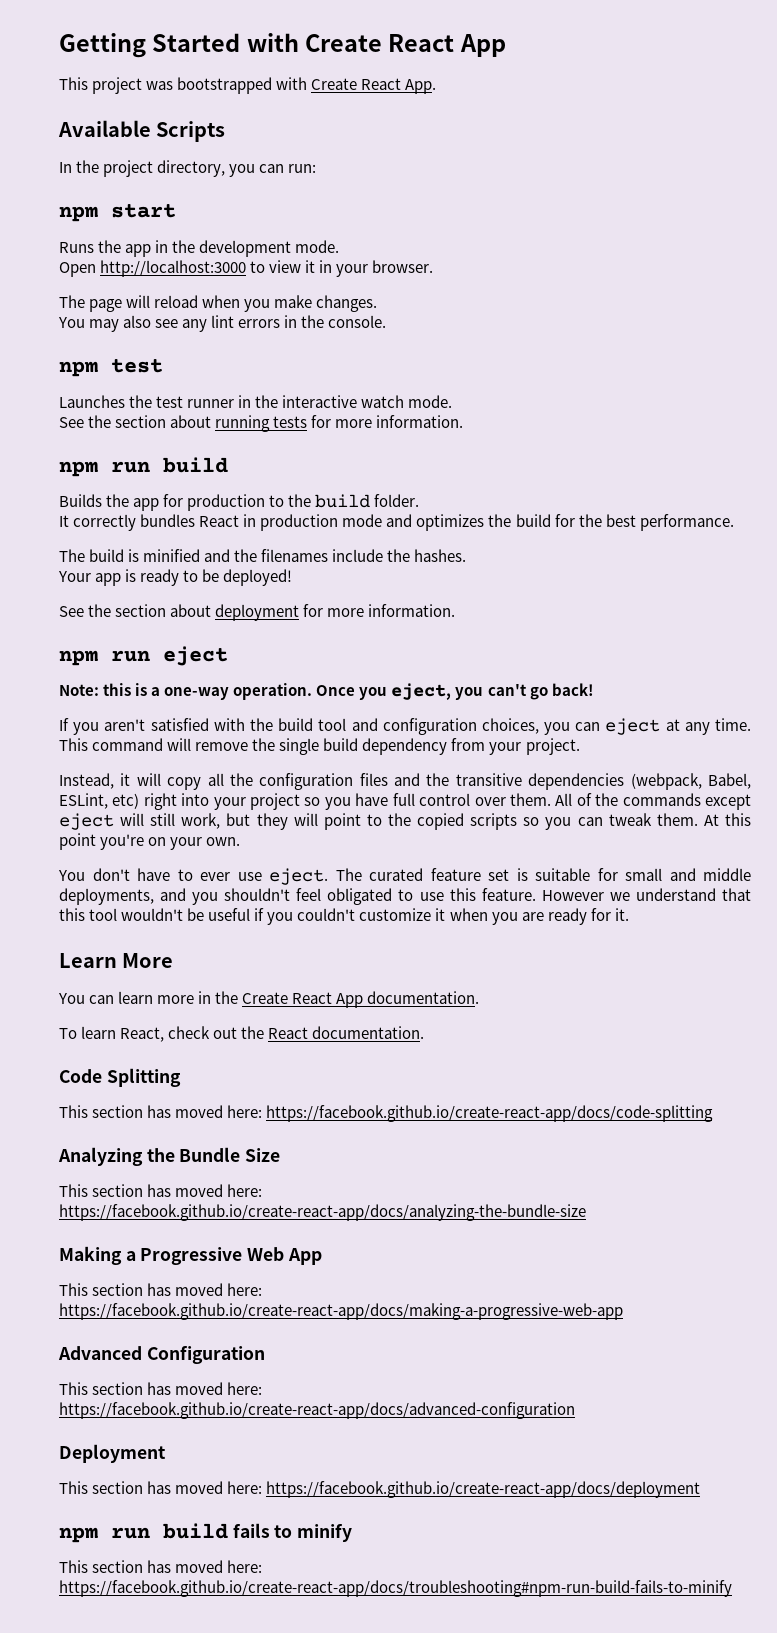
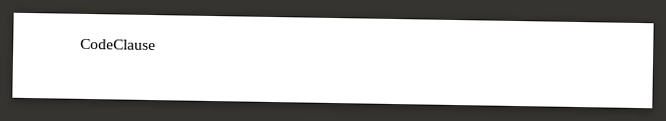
- Getting Started with Create React App
- This project was bootstrapped with Create React App.
- Available Scripts
- In the project directory, you can run:
- npm start
- Runs the app in the development mode.
- Open http://localhost:3000 to view it in your browser.
- The page will reload when you make changes.
- You may also see any lint errors in the console.
- npm test
- Launches the test runner in the interactive watch mode.
- See the section about running tests for more information.
- npm run build
- Builds the app for production to the build folder.
- It correctly bundles React in production mode and optimizes the build for the best performance.
- The build is minified and the filenames include the hashes.
- Your app is ready to be deployed!
- See the section about deployment for more information.
- npm run eject
- Note: this is a one-way operation. Once you eject, you can't go back!
- If you aren't satisfied with the build tool and configuration choices, you can eject at any time. This command will remove the single build dependency from your project.
- Instead, it will copy all the configuration files and the transitive dependencies (webpack, Babel, ESLint, etc) right into your project so you have full control over them. All of the commands except eject will still work, but they will point to the copied scripts so you can tweak them. At this point you're on your own.
- You don't have to ever use eject. The curated feature set is suitable for small and middle deployments, and you shouldn't feel obligated to use this feature. However we understand that this tool wouldn't be useful if you couldn't customize it when you are ready for it.
- Learn More
- You can learn more in the Create React App documentation.
- To learn React, check out the React documentation.
- Code Splitting
- This section has moved here: https://facebook.github.io/create-react-app/docs/code-splitting
- Analyzing the Bundle Size
- This section has moved here: https://facebook.github.io/create-react-app/docs/analyzing-the-bundle-size
- Making a Progressive Web App
- This section has moved here: https://facebook.github.io/create-react-app/docs/making-a-progressive-web-app
- Advanced Configuration
- This section has moved here: https://facebook.github.io/create-react-app/docs/advanced-configuration
- Deployment
- This section has moved here: https://facebook.github.io/create-react-app/docs/deployment
- npm run build fails to minify
- This section has moved here: https://facebook.github.io/create-react-app/docs/troubleshooting#npm-run-build-fails-to-minify
+ CodeClause

